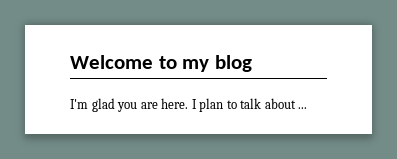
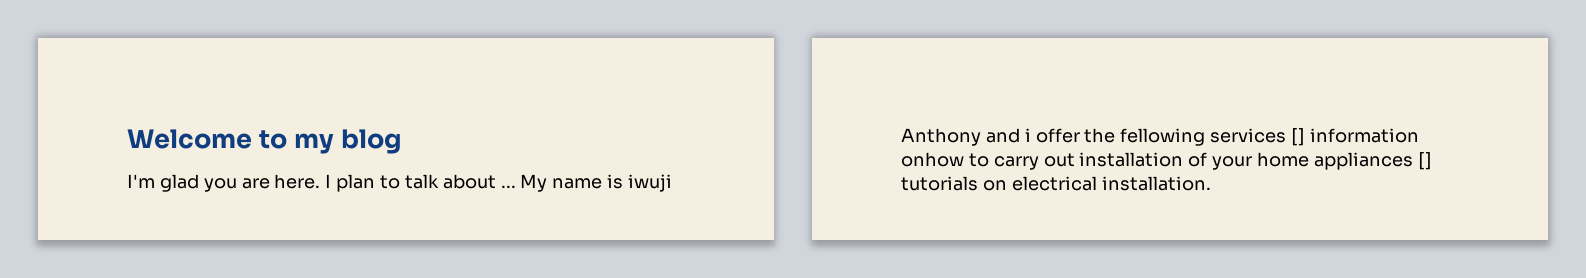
+ My name is iwuji Anthony and i offer the fellowing services [] information onhow to carry out installation of your home appliances [] tutorials on electrical installation.

